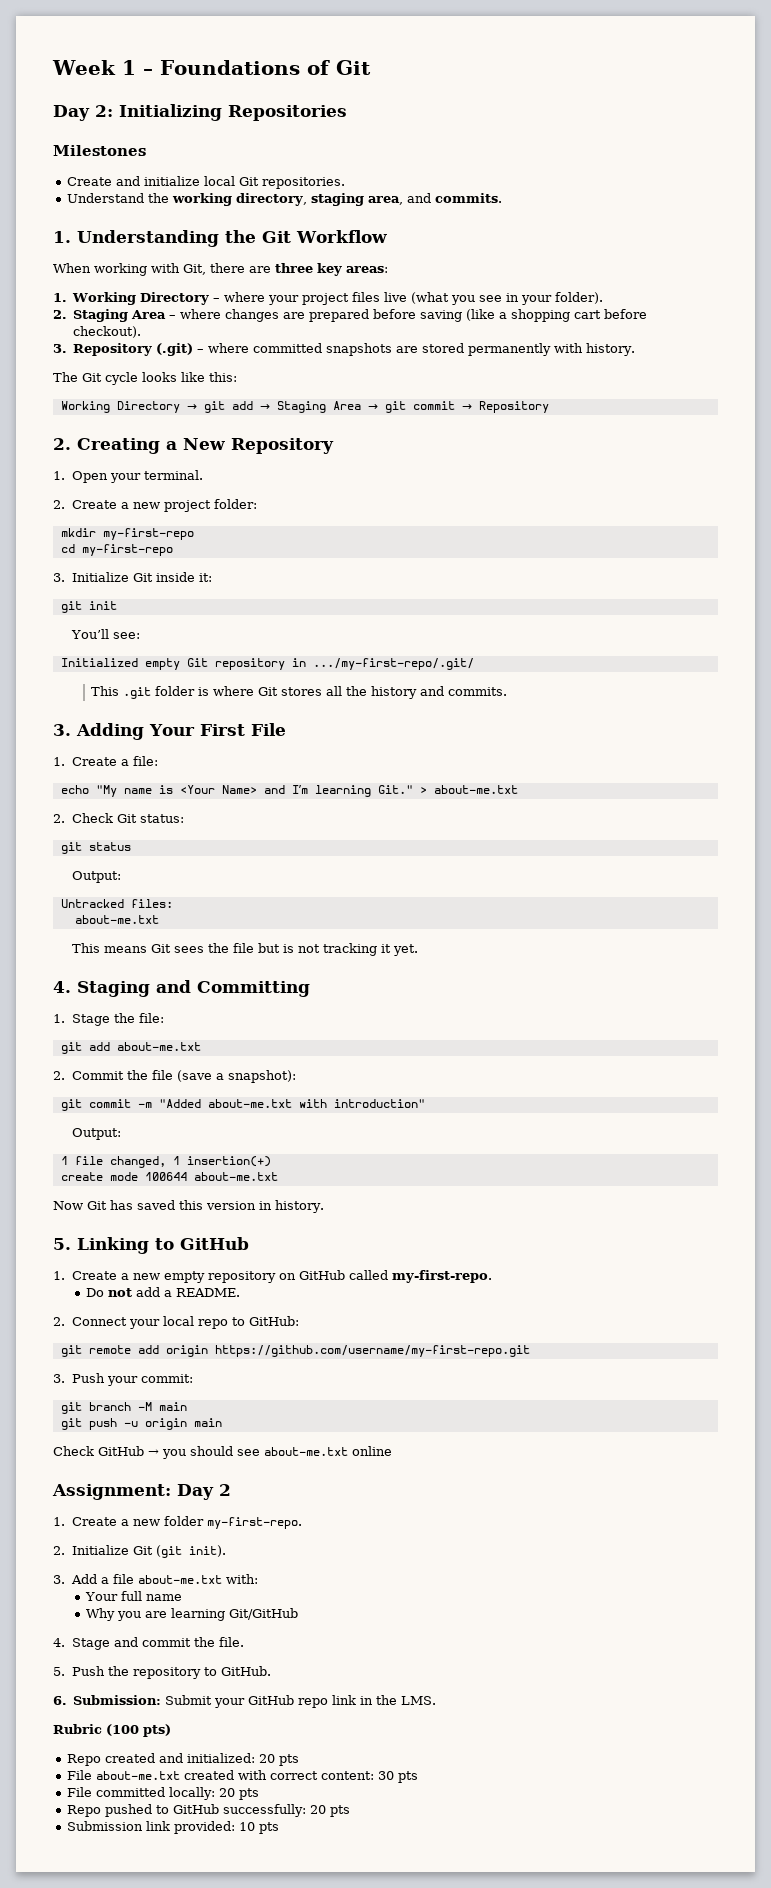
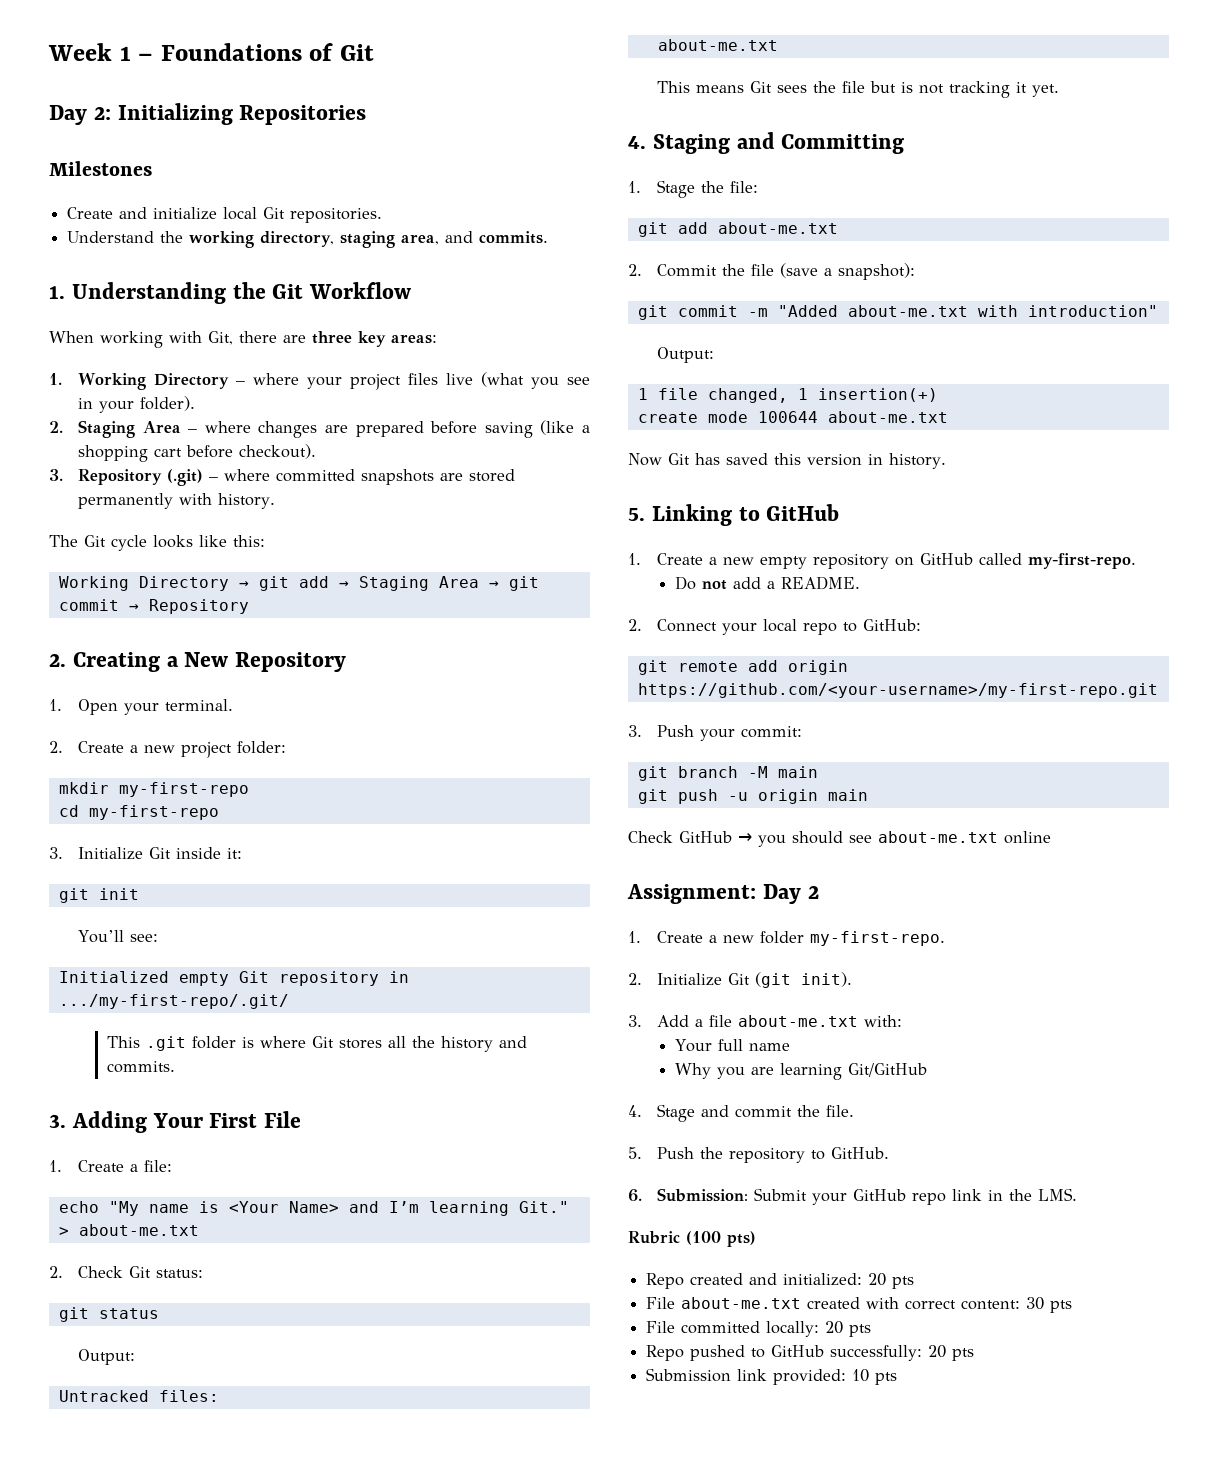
- git remote add origin https://github.com/username/my-first-repo.git
+ git remote add origin https://github.com/<your-username>/my-first-repo.git

